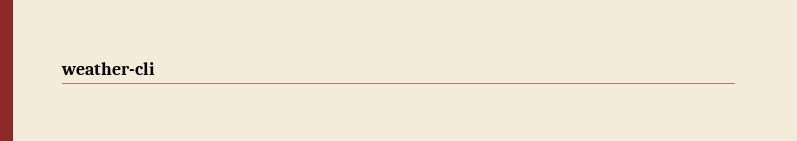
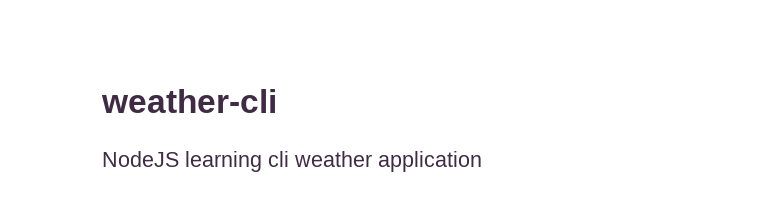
+ NodeJS learning cli weather application

